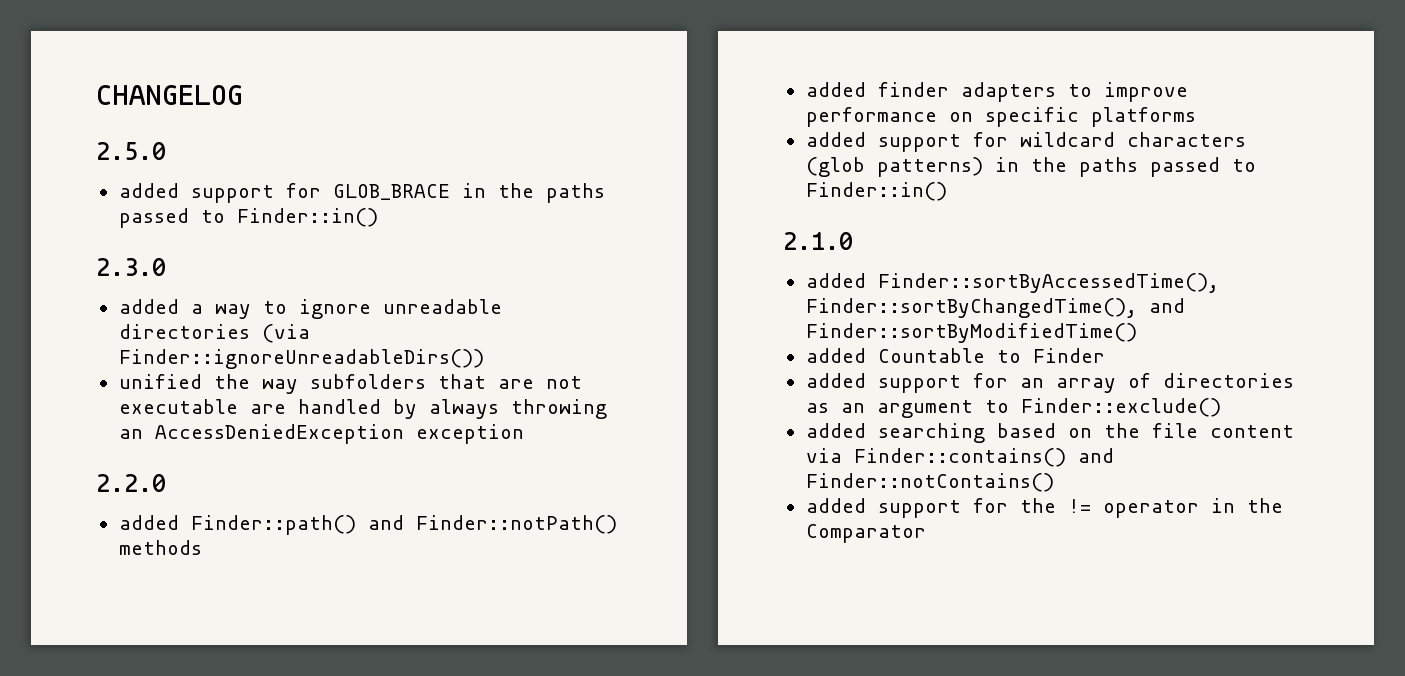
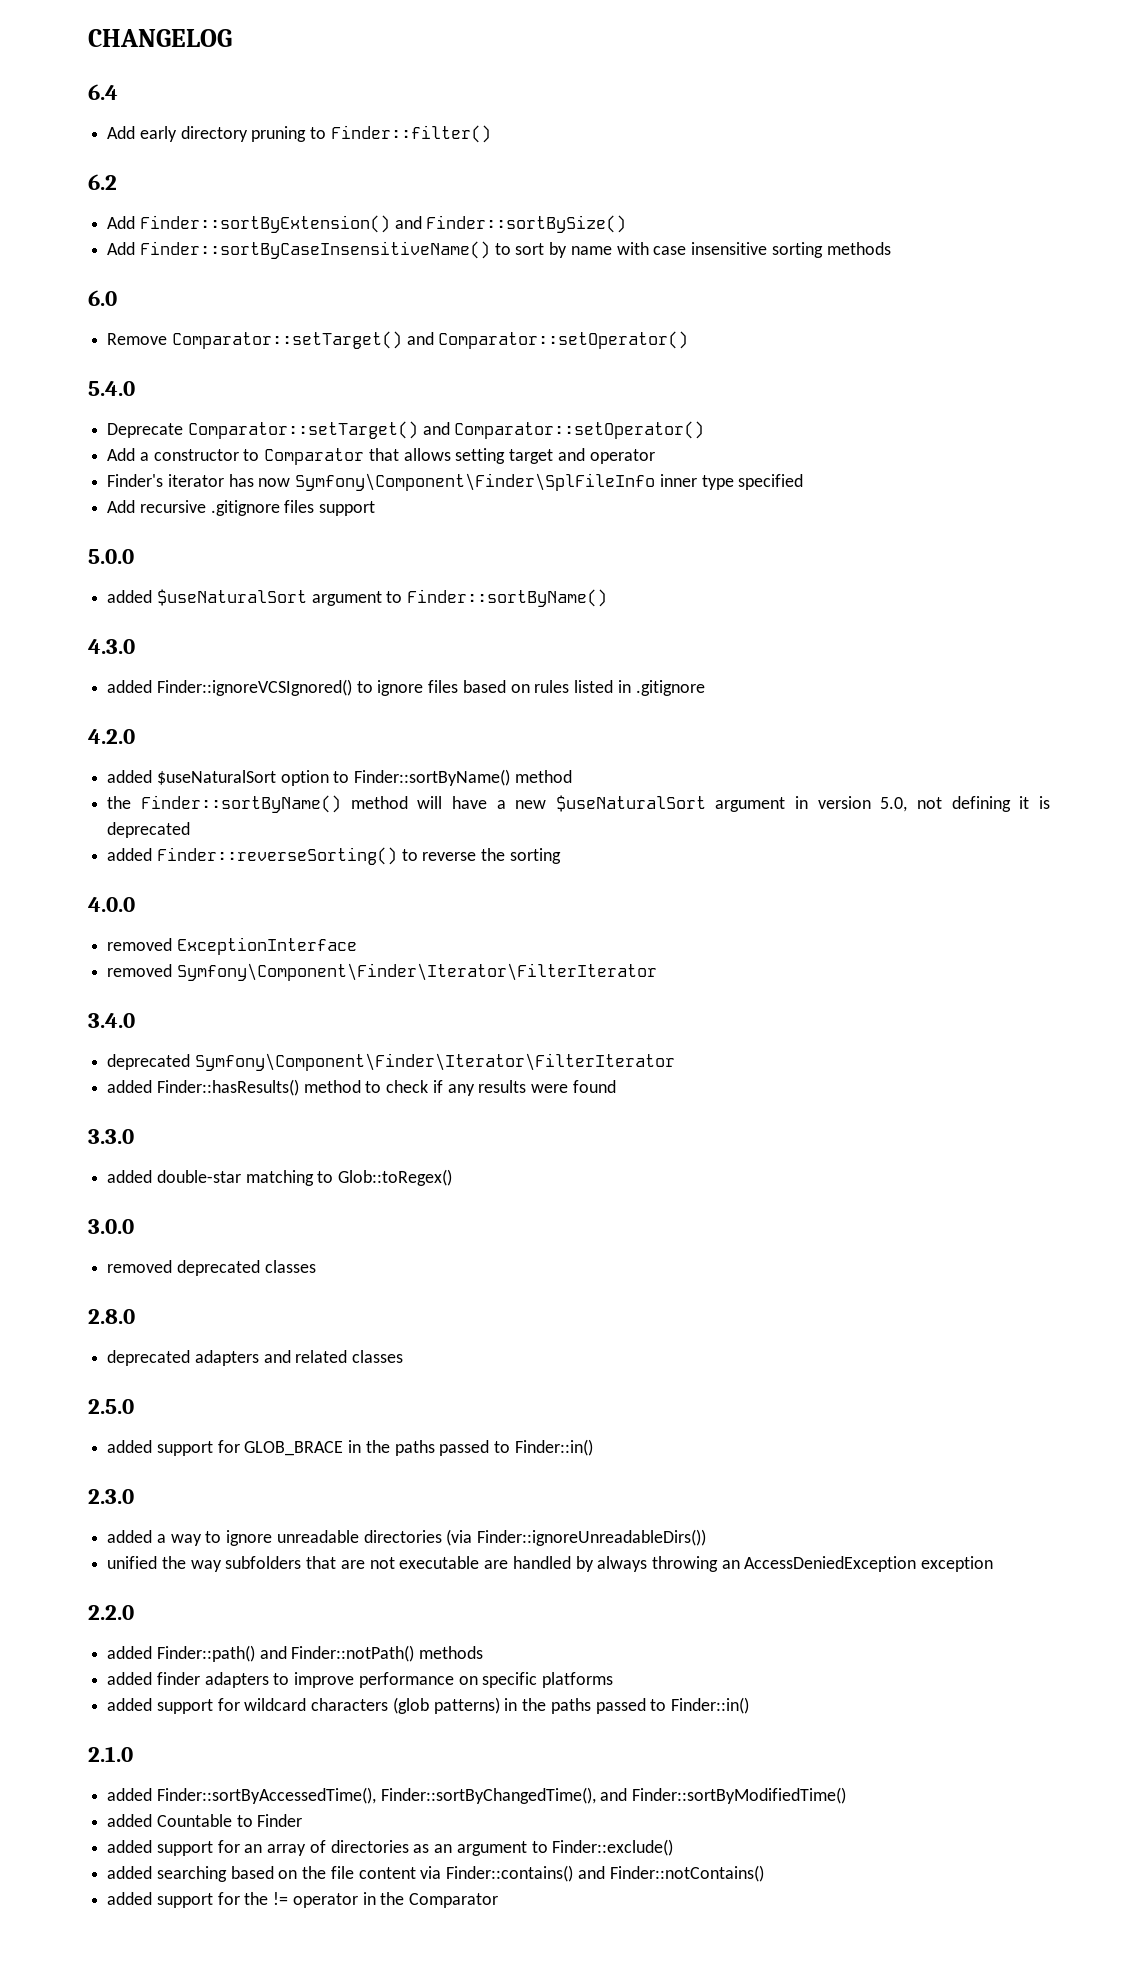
+ 6.4
+ Add early directory pruning to Finder::filter()
+ 6.2
+ Add Finder::sortByExtension() and Finder::sortBySize()
+ Add Finder::sortByCaseInsensitiveName() to sort by name with case insensitive sorting methods
+ 6.0
+ Remove Comparator::setTarget() and Comparator::setOperator()
+ 5.4.0
+ Deprecate Comparator::setTarget() and Comparator::setOperator()
+ Add a constructor to Comparator that allows setting target and operator
+ Finder's iterator has now Symfony\Component\Finder\SplFileInfo inner type specified
+ Add recursive .gitignore files support
+ 5.0.0
+ added $useNaturalSort argument to Finder::sortByName()
+ 4.3.0
+ added Finder::ignoreVCSIgnored() to ignore files based on rules listed in .gitignore
+ 4.2.0
+ added $useNaturalSort option to Finder::sortByName() method
+ the Finder::sortByName() method will have a new $useNaturalSort argument in version 5.0, not defining it is deprecated
+ added Finder::reverseSorting() to reverse the sorting
+ 4.0.0
+ removed ExceptionInterface
+ removed Symfony\Component\Finder\Iterator\FilterIterator
+ 3.4.0
+ deprecated Symfony\Component\Finder\Iterator\FilterIterator
+ added Finder::hasResults() method to check if any results were found
+ 3.3.0
+ added double-star matching to Glob::toRegex()
+ 3.0.0
+ removed deprecated classes
+ 2.8.0
+ deprecated adapters and related classes

